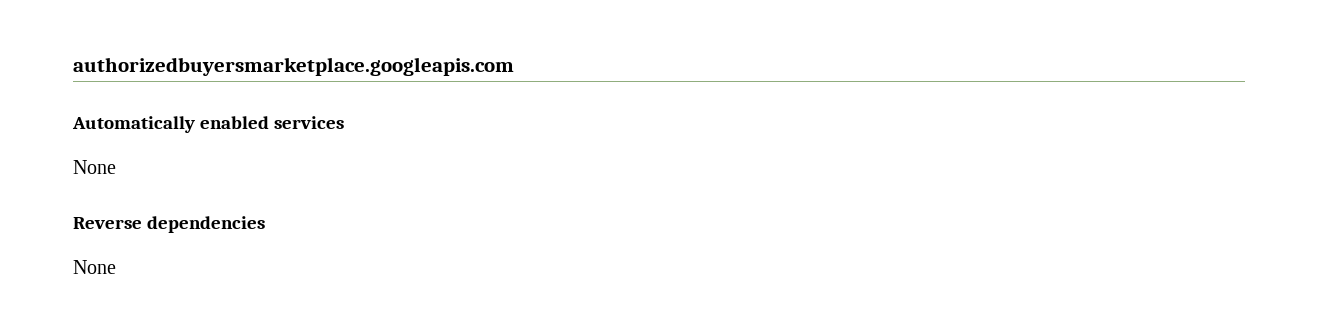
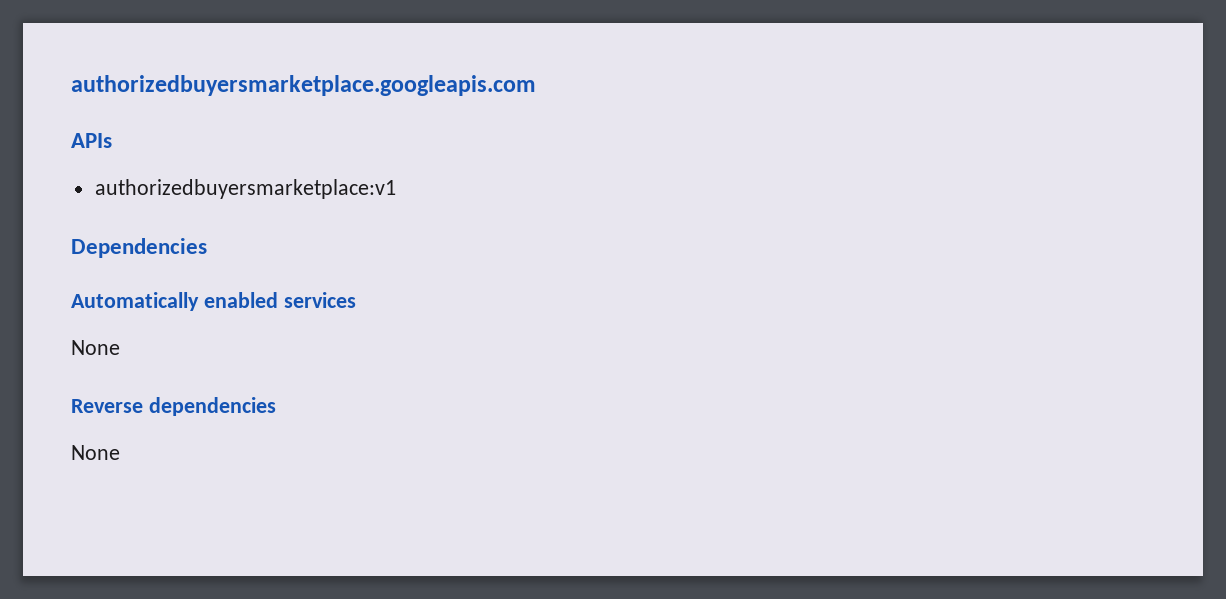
+ APIs
+ authorizedbuyersmarketplace:v1
+ Dependencies

